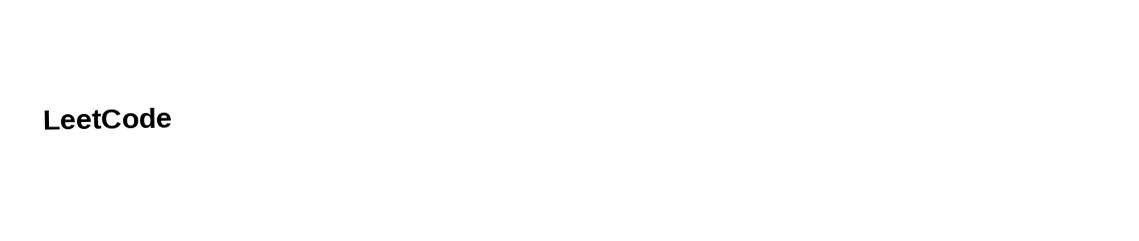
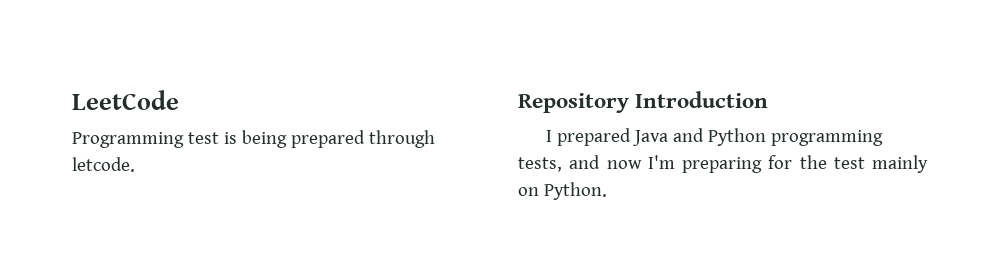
+ Programming test is being prepared through letcode.
+ Repository Introduction
+ I prepared Java and Python programming tests, and now I'm preparing for the test mainly on Python.

